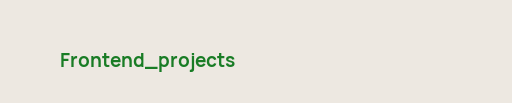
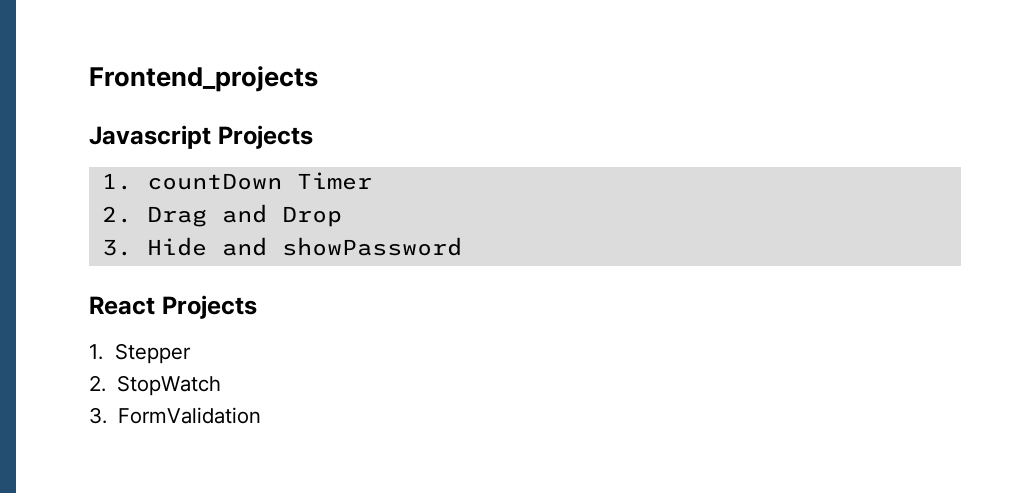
+ Javascript Projects
+ 1. countDown Timer
+ 2. Drag and Drop
+ 3. Hide and showPassword
+ React Projects
+ 1. Stepper
+ 2. StopWatch
+ 3. FormValidation

